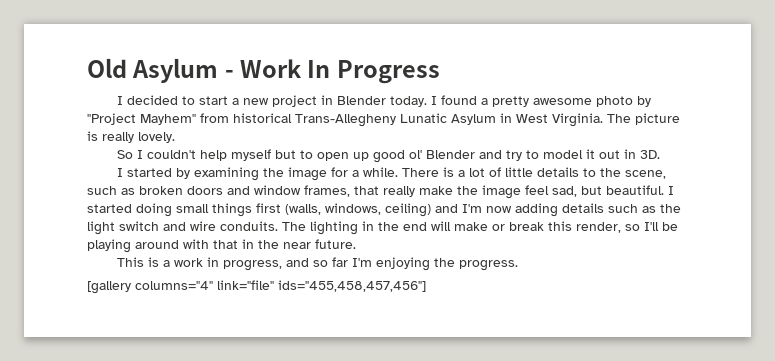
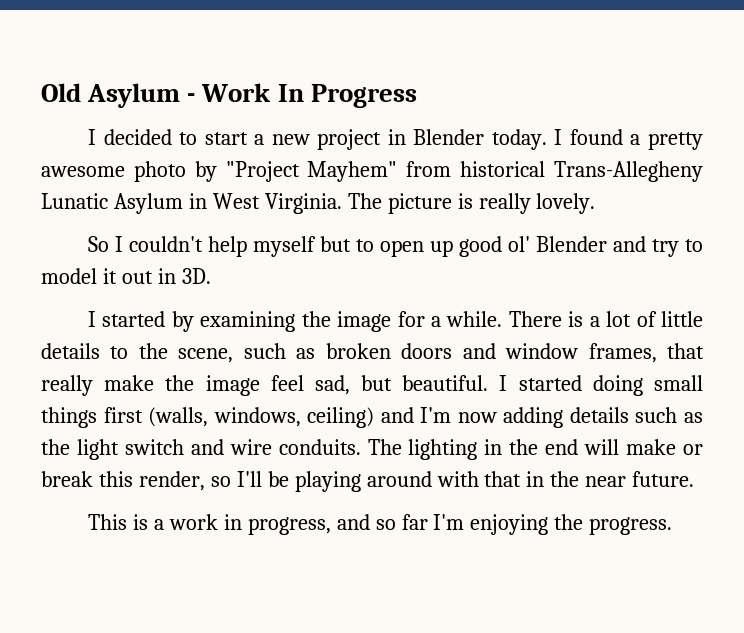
- [gallery columns="4" link="file" ids="455,458,457,456"]

